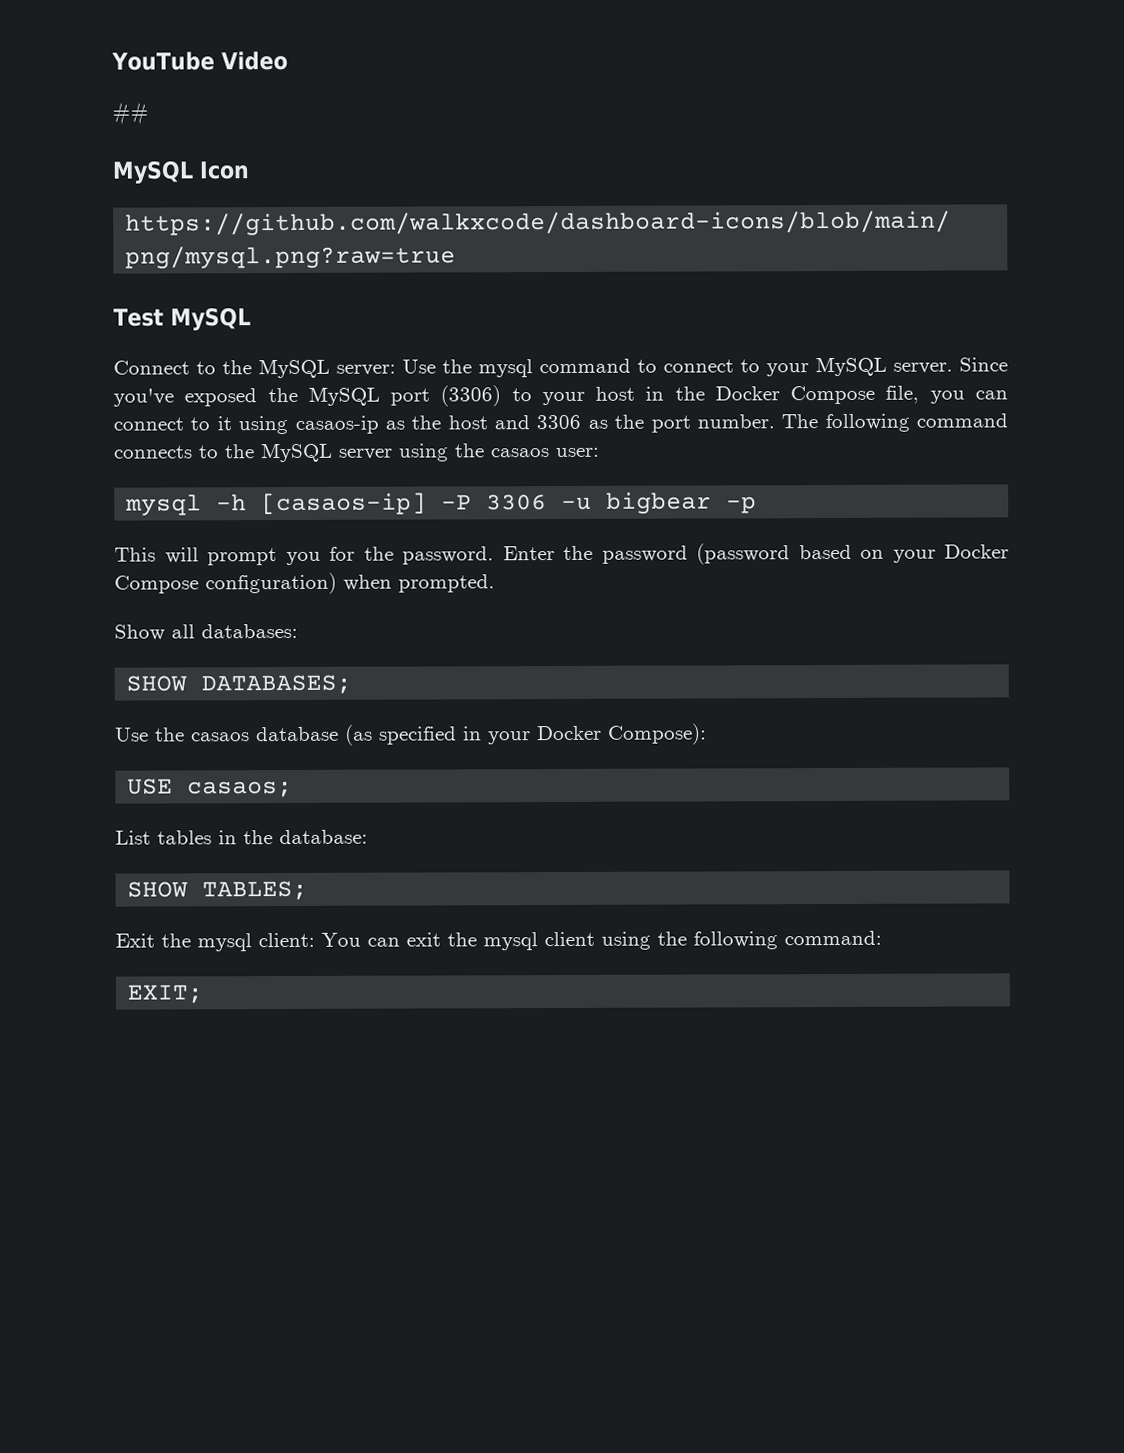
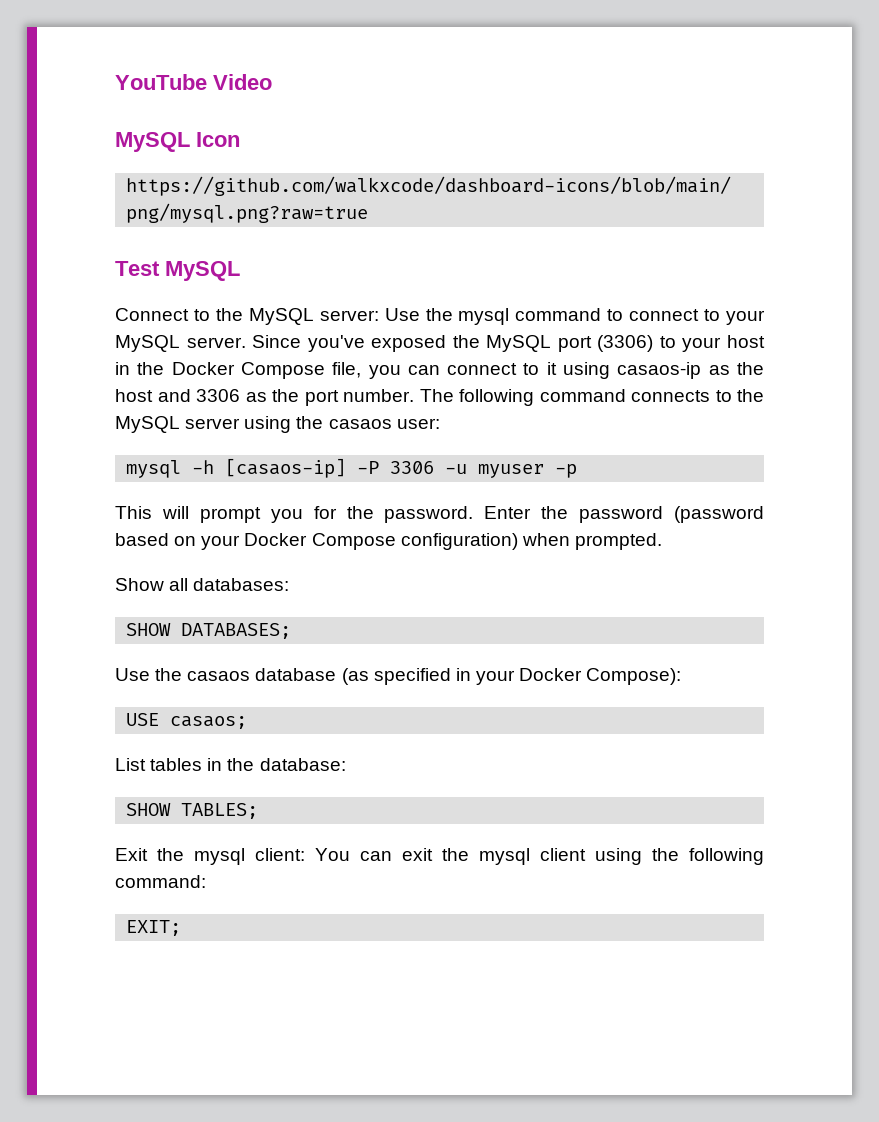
- ##
- mysql -h [casaos-ip] -P 3306 -u bigbear -p
+ mysql -h [casaos-ip] -P 3306 -u myuser -p

